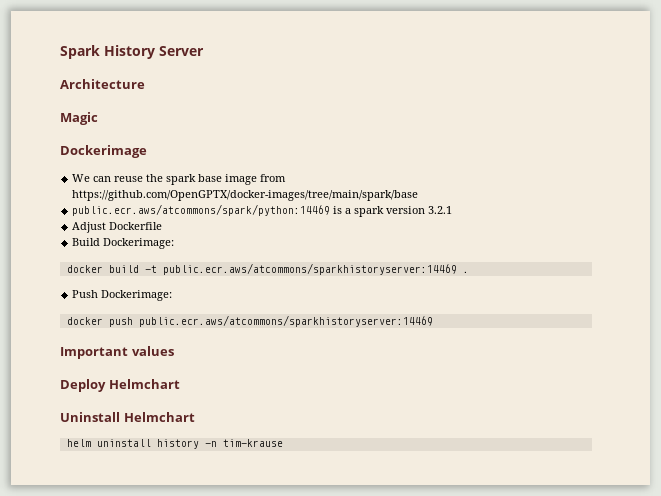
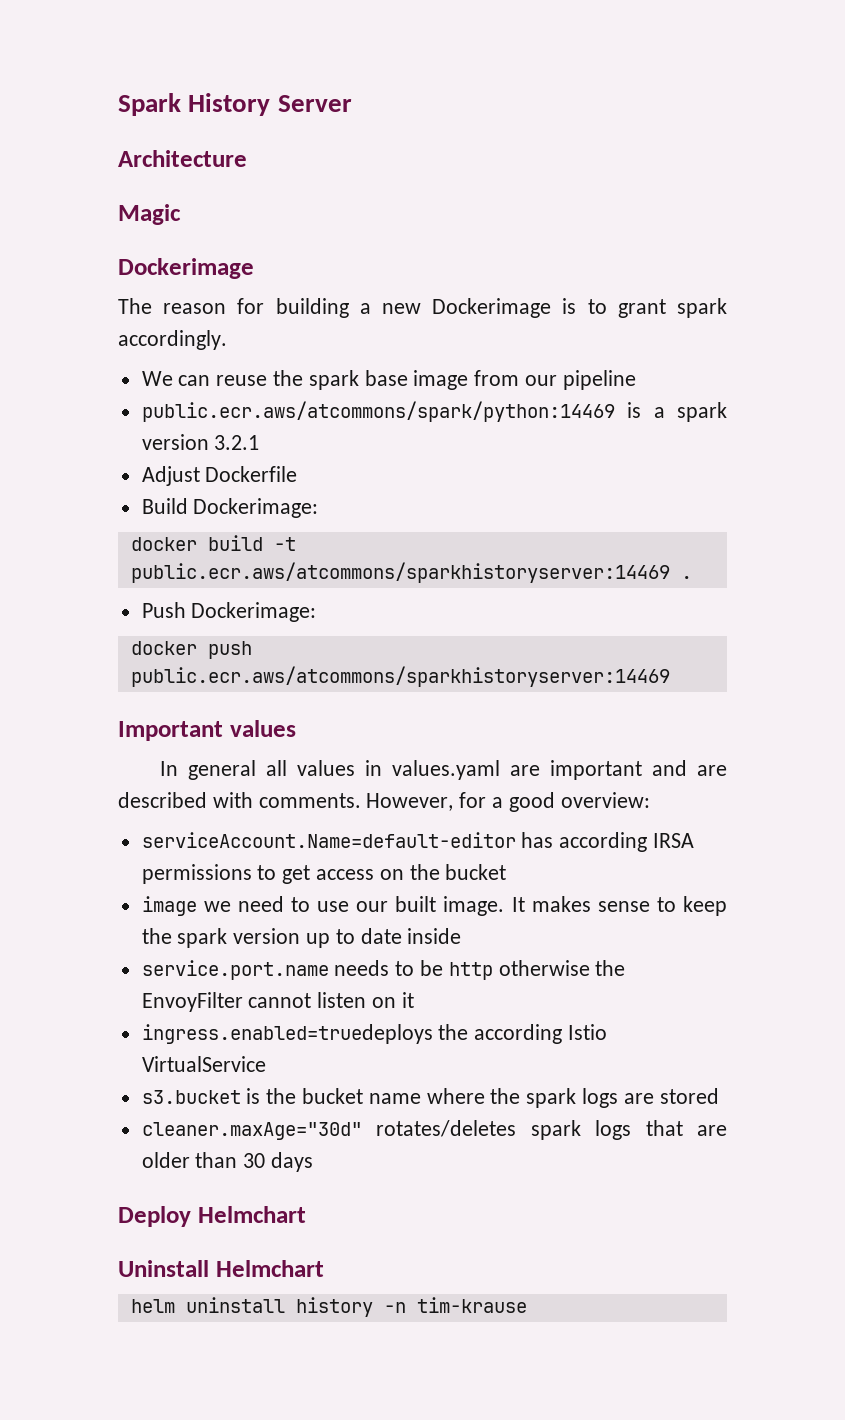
+ The reason for building a new Dockerimage is to grant spark accordingly.
- We can reuse the spark base image from https://github.com/OpenGPTX/docker-images/tree/main/spark/base
+ We can reuse the spark base image from our pipeline
+ In general all values in values.yaml are important and are described with comments. However, for a good overview:
+ serviceAccount.Name=default-editor has according IRSA permissions to get access on the bucket
+ image we need to use our built image. It makes sense to keep the spark version up to date inside
+ service.port.name needs to be http otherwise the EnvoyFilter cannot listen on it
+ ingress.enabled=truedeploys the according Istio VirtualService
+ s3.bucket is the bucket name where the spark logs are stored
+ cleaner.maxAge="30d" rotates/deletes spark logs that are older than 30 days

